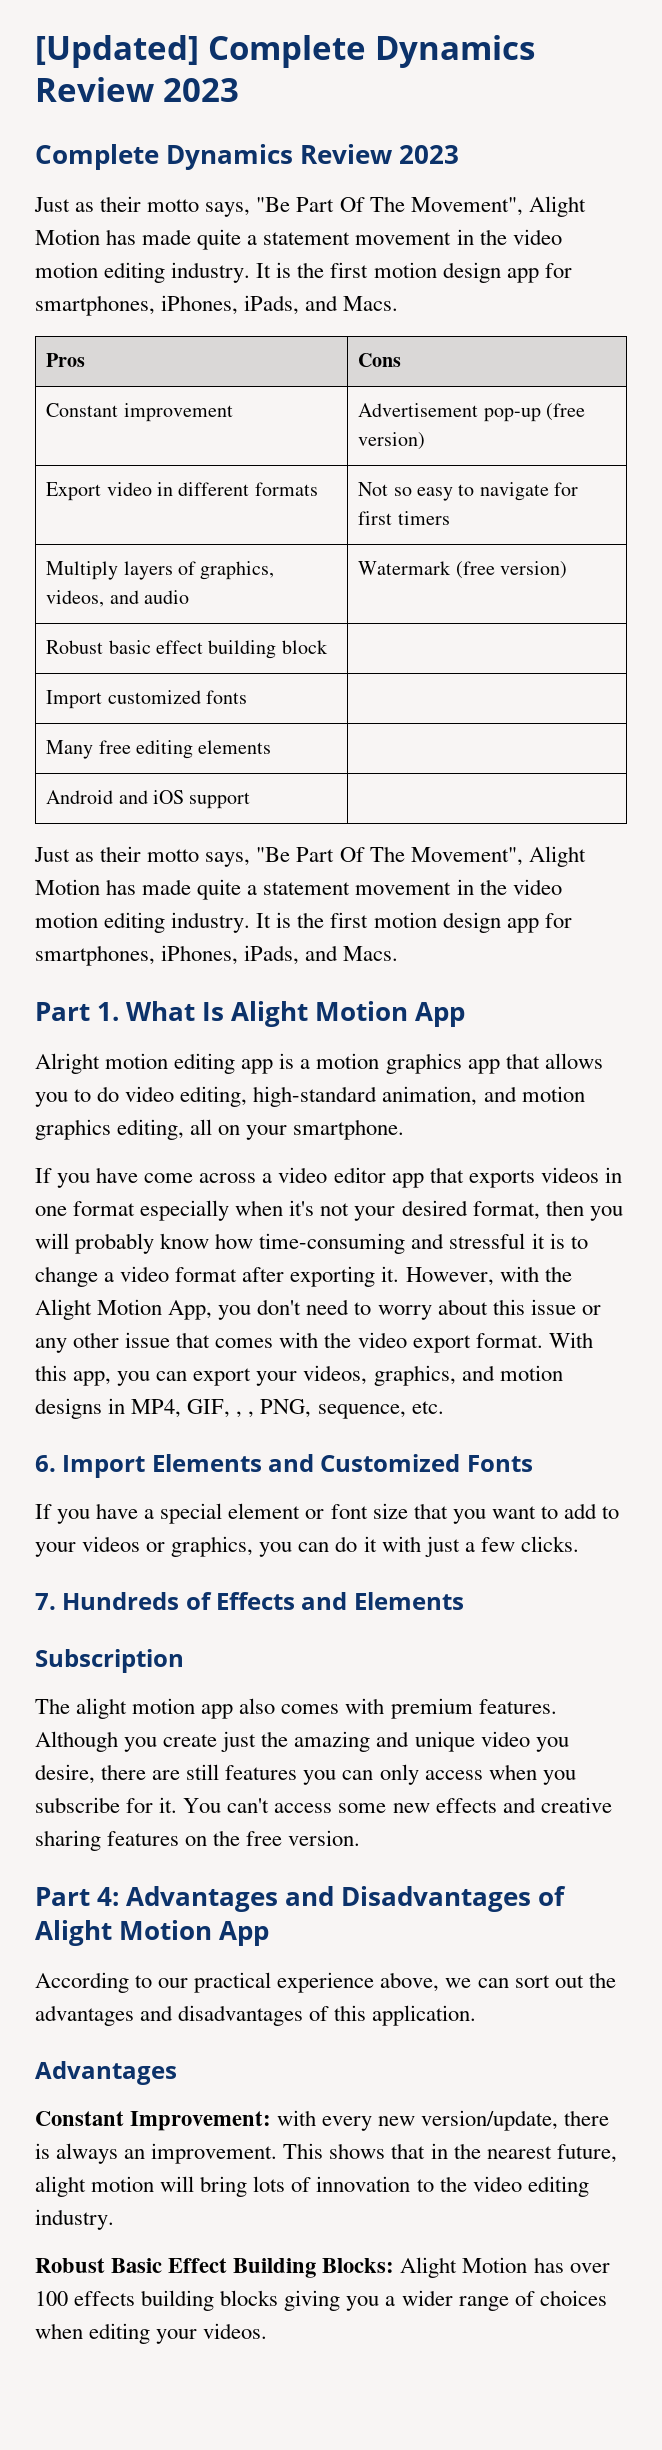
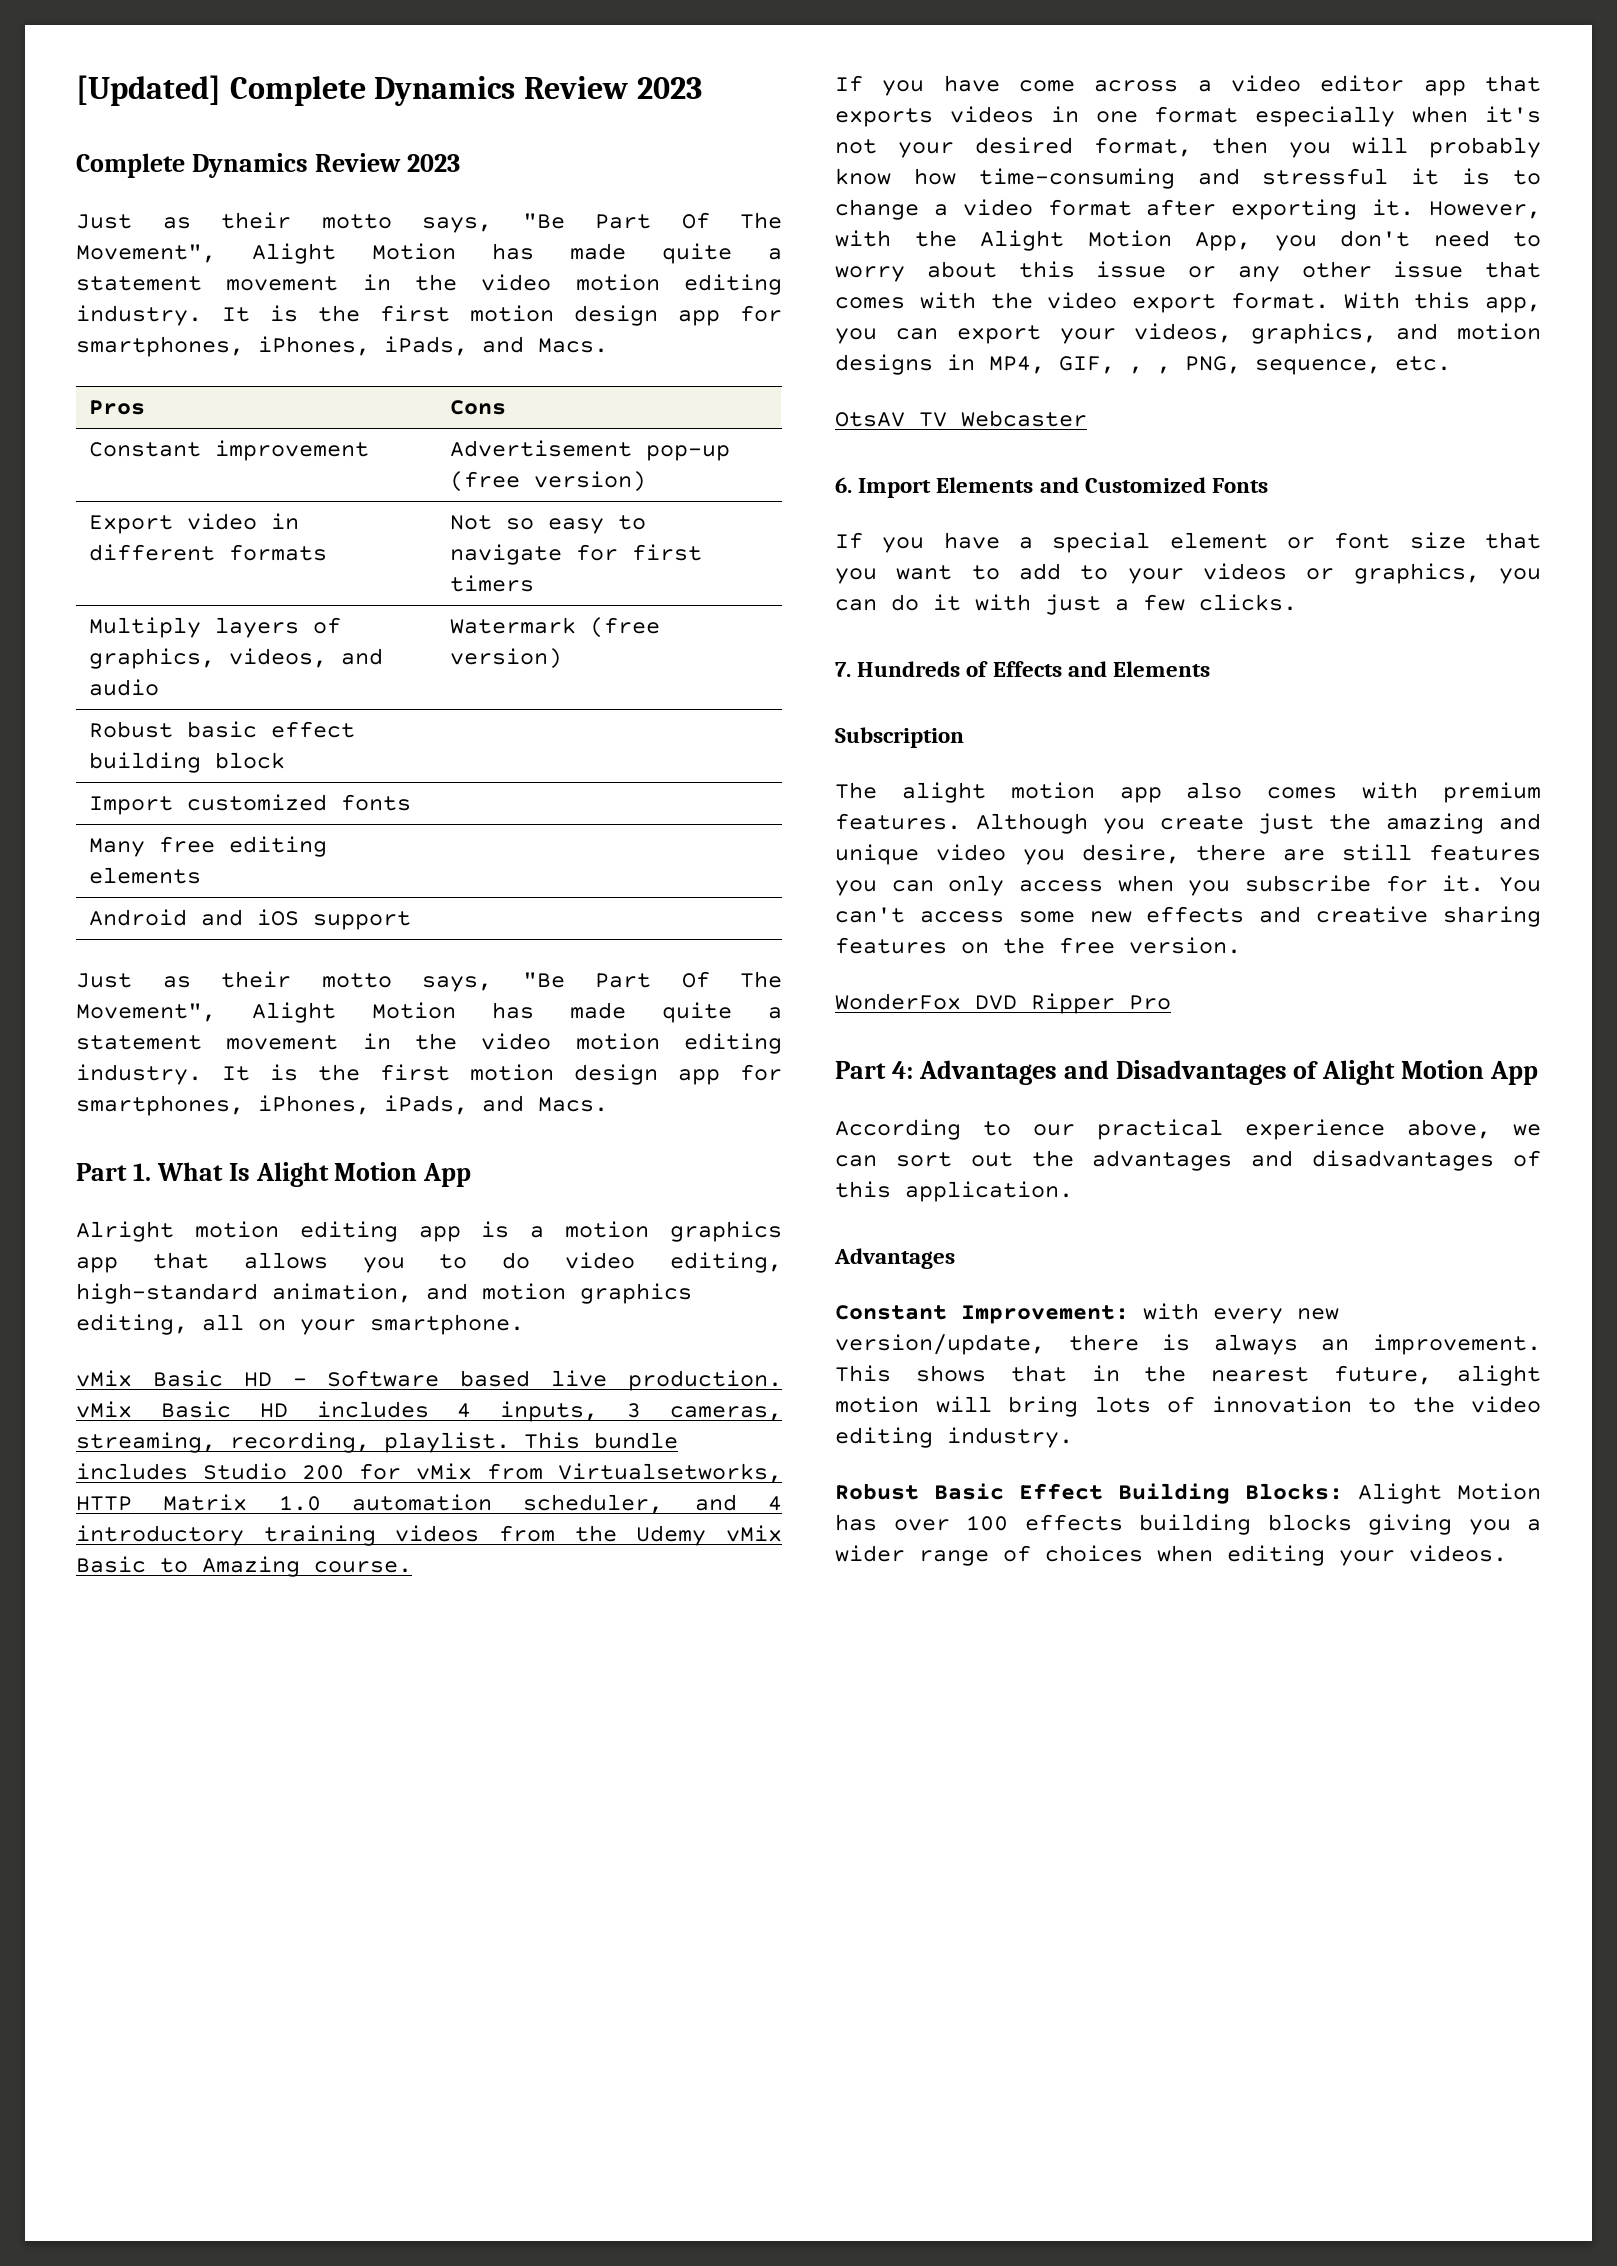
+ vMix Basic HD - Software based live production. vMix Basic HD includes 4 inputs, 3 cameras, streaming, recording, playlist. This bundle includes Studio 200 for vMix from Virtualsetworks, HTTP Matrix 1.0 automation scheduler, and 4 introductory training videos from the Udemy vMix Basic to Amazing course.
+ OtsAV TV Webcaster
+ WonderFox DVD Ripper Pro

